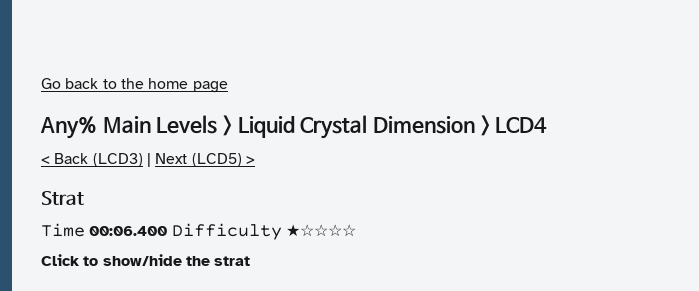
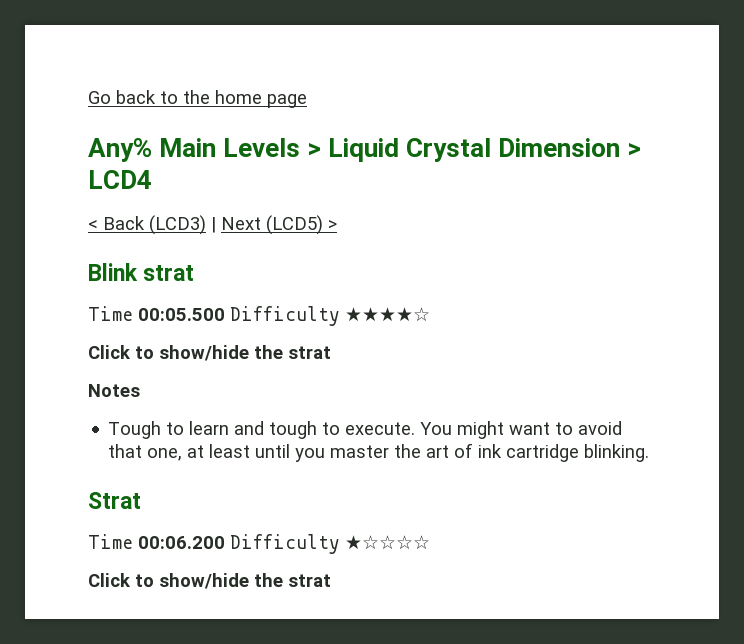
+ Blink strat
+ Time 00:05.500 Difficulty ★★★★☆
+ Click to show/hide the strat
+ Notes
+ Tough to learn and tough to execute. You might want to avoid that one, at least until you master the art of ink cartridge blinking.
- Time 00:06.400 Difficulty ★☆☆☆☆
+ Time 00:06.200 Difficulty ★☆☆☆☆

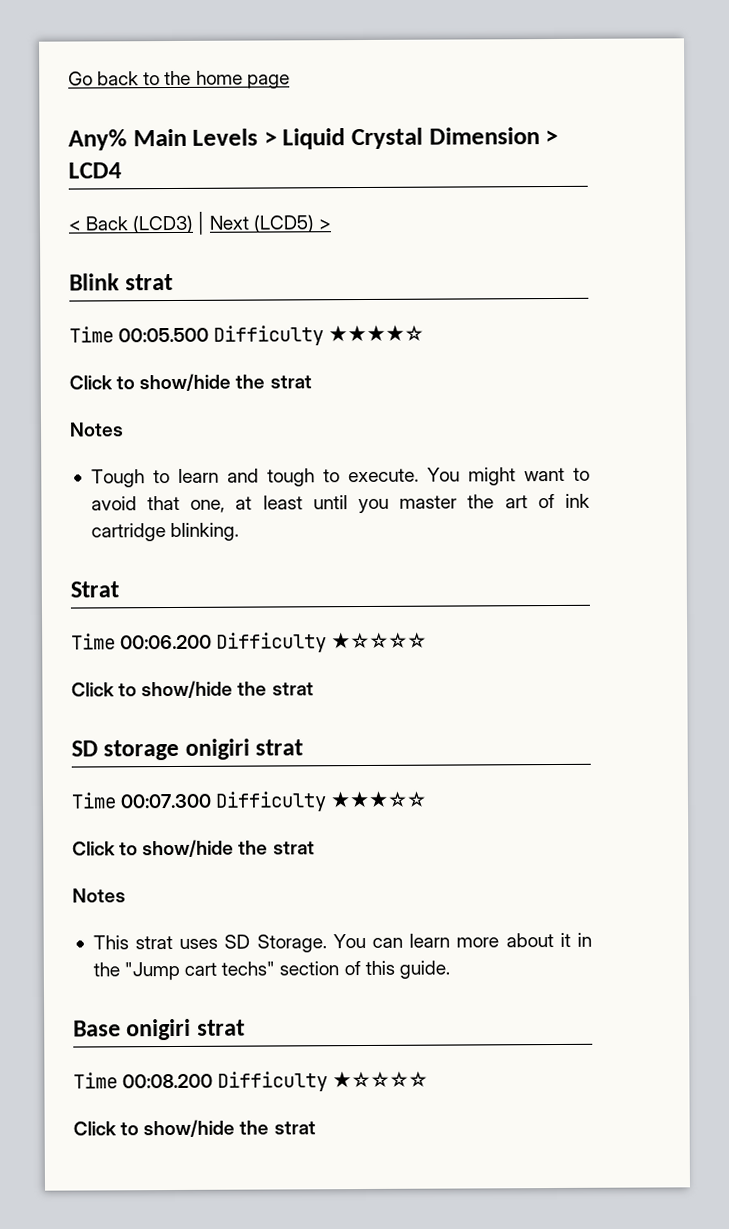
+ SD storage onigiri strat
+ Time 00:07.300 Difficulty ★★★☆☆
+ Click to show/hide the strat
+ Notes
+ This strat uses SD Storage. You can learn more about it in the "Jump cart techs" section of this guide.
+ Base onigiri strat
+ Time 00:08.200 Difficulty ★☆☆☆☆
+ Click to show/hide the strat

